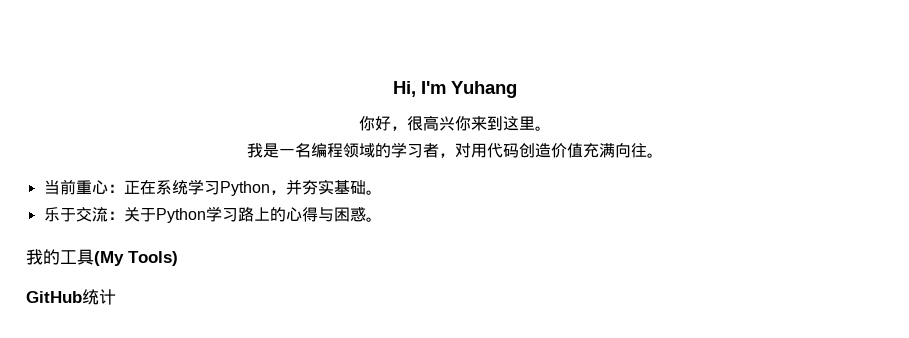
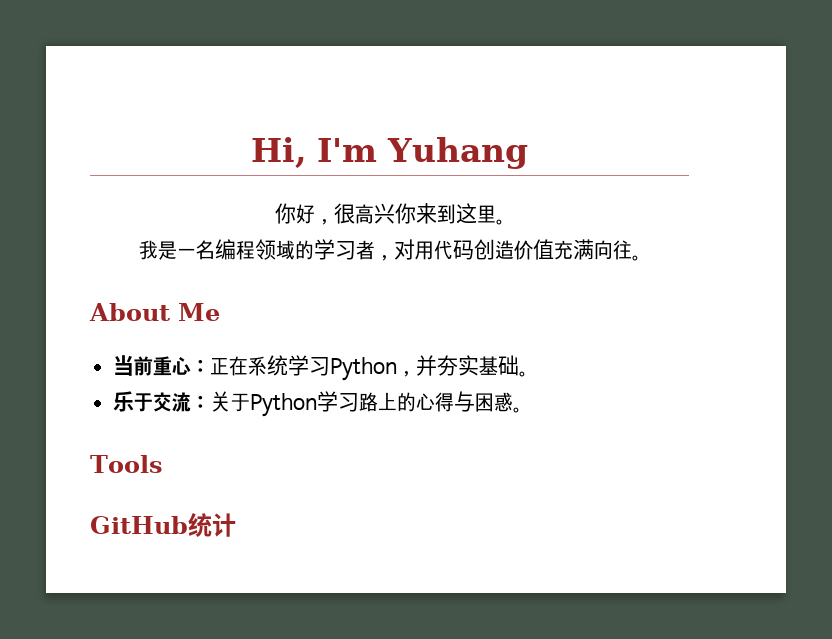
+ About Me
- 我的工具(My Tools)
+ Tools

